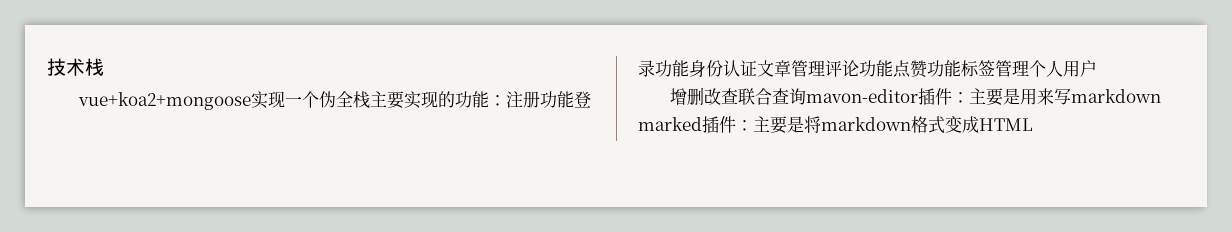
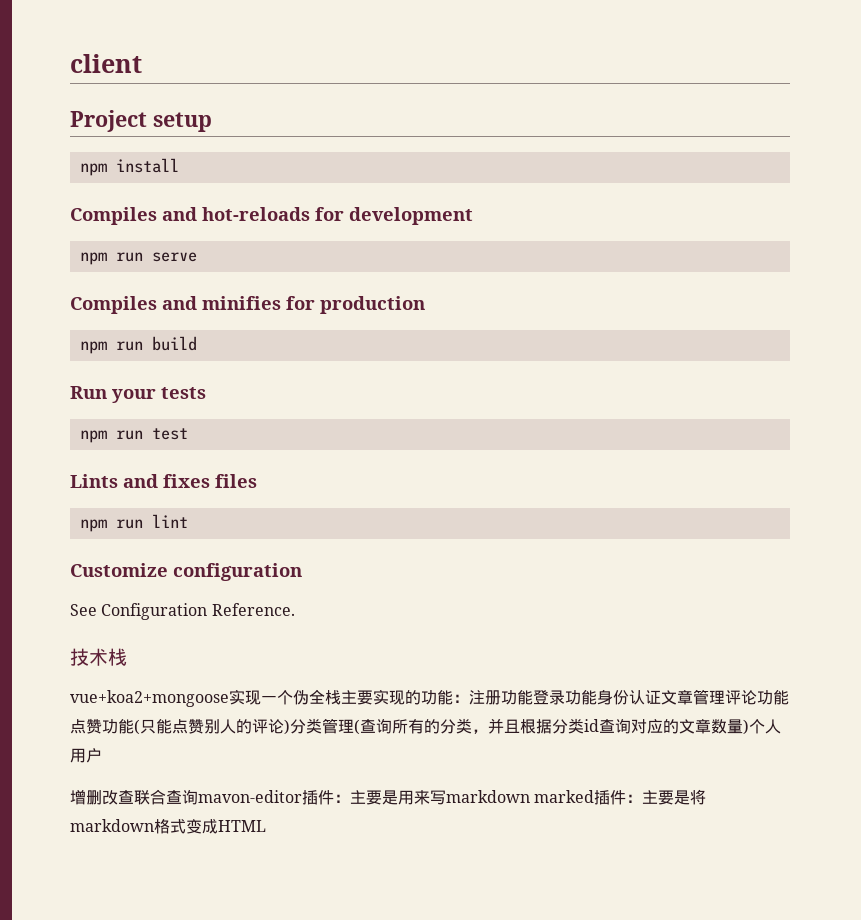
+ client
+ Project setup
+ npm install
+ Compiles and hot-reloads for development
+ npm run serve
+ Compiles and minifies for production
+ npm run build
+ Run your tests
+ npm run test
+ Lints and fixes files
+ npm run lint
+ Customize configuration
+ See Configuration Reference.
- vue+koa2+mongoose实现一个伪全栈主要实现的功能：注册功能登录功能身份认证文章管理评论功能点赞功能标签管理个人用户
+ vue+koa2+mongoose实现一个伪全栈主要实现的功能：注册功能登录功能身份认证文章管理评论功能点赞功能(只能点赞别人的评论)分类管理(查询所有的分类，并且根据分类id查询对应的文章数量)个人用户

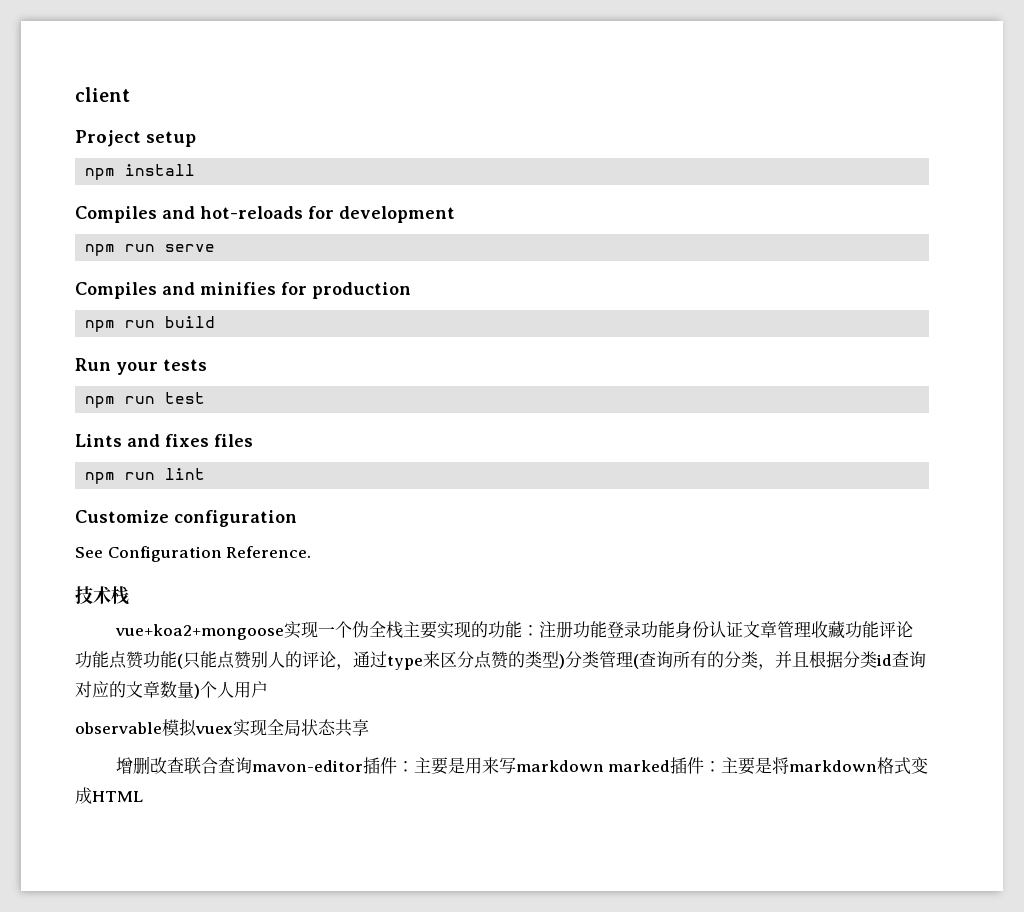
- vue+koa2+mongoose实现一个伪全栈主要实现的功能：注册功能登录功能身份认证文章管理评论功能点赞功能(只能点赞别人的评论)分类管理(查询所有的分类，并且根据分类id查询对应的文章数量)个人用户
+ vue+koa2+mongoose实现一个伪全栈主要实现的功能：注册功能登录功能身份认证文章管理收藏功能评论功能点赞功能(只能点赞别人的评论，通过type来区分点赞的类型)分类管理(查询所有的分类，并且根据分类id查询对应的文章数量)个人用户
+ observable模拟vuex实现全局状态共享

